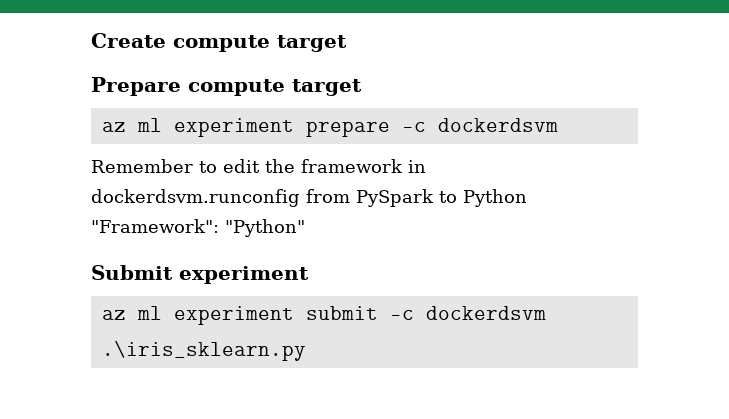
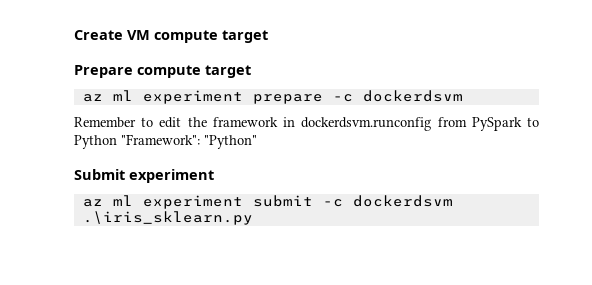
- Create compute target
+ Create VM compute target

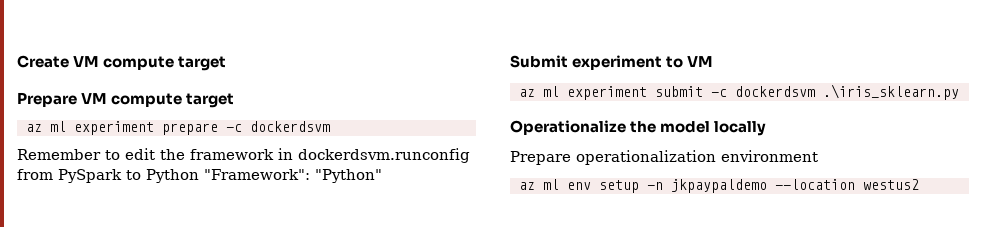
- Prepare compute target
+ Prepare VM compute target
- Submit experiment
+ Submit experiment to VM
+ Operationalize the model locally
+ Prepare operationalization environment
+ az ml env setup -n jkpaypaldemo --location westus2

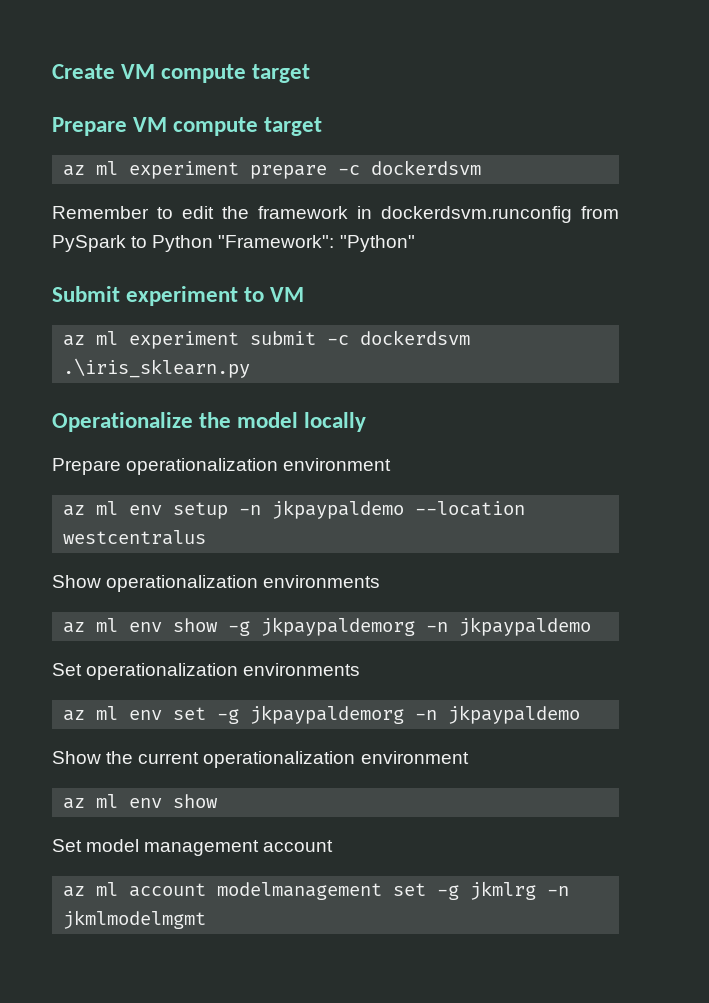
- az ml env setup -n jkpaypaldemo --location westus2
+ az ml env setup -n jkpaypaldemo --location westcentralus
+ Show operationalization environments
+ az ml env show -g jkpaypaldemorg -n jkpaypaldemo
+ Set operationalization environments
+ az ml env set -g jkpaypaldemorg -n jkpaypaldemo
+ Show the current operationalization environment
+ az ml env show
+ Set model management account
+ az ml account modelmanagement set -g jkmlrg -n jkmlmodelmgmt

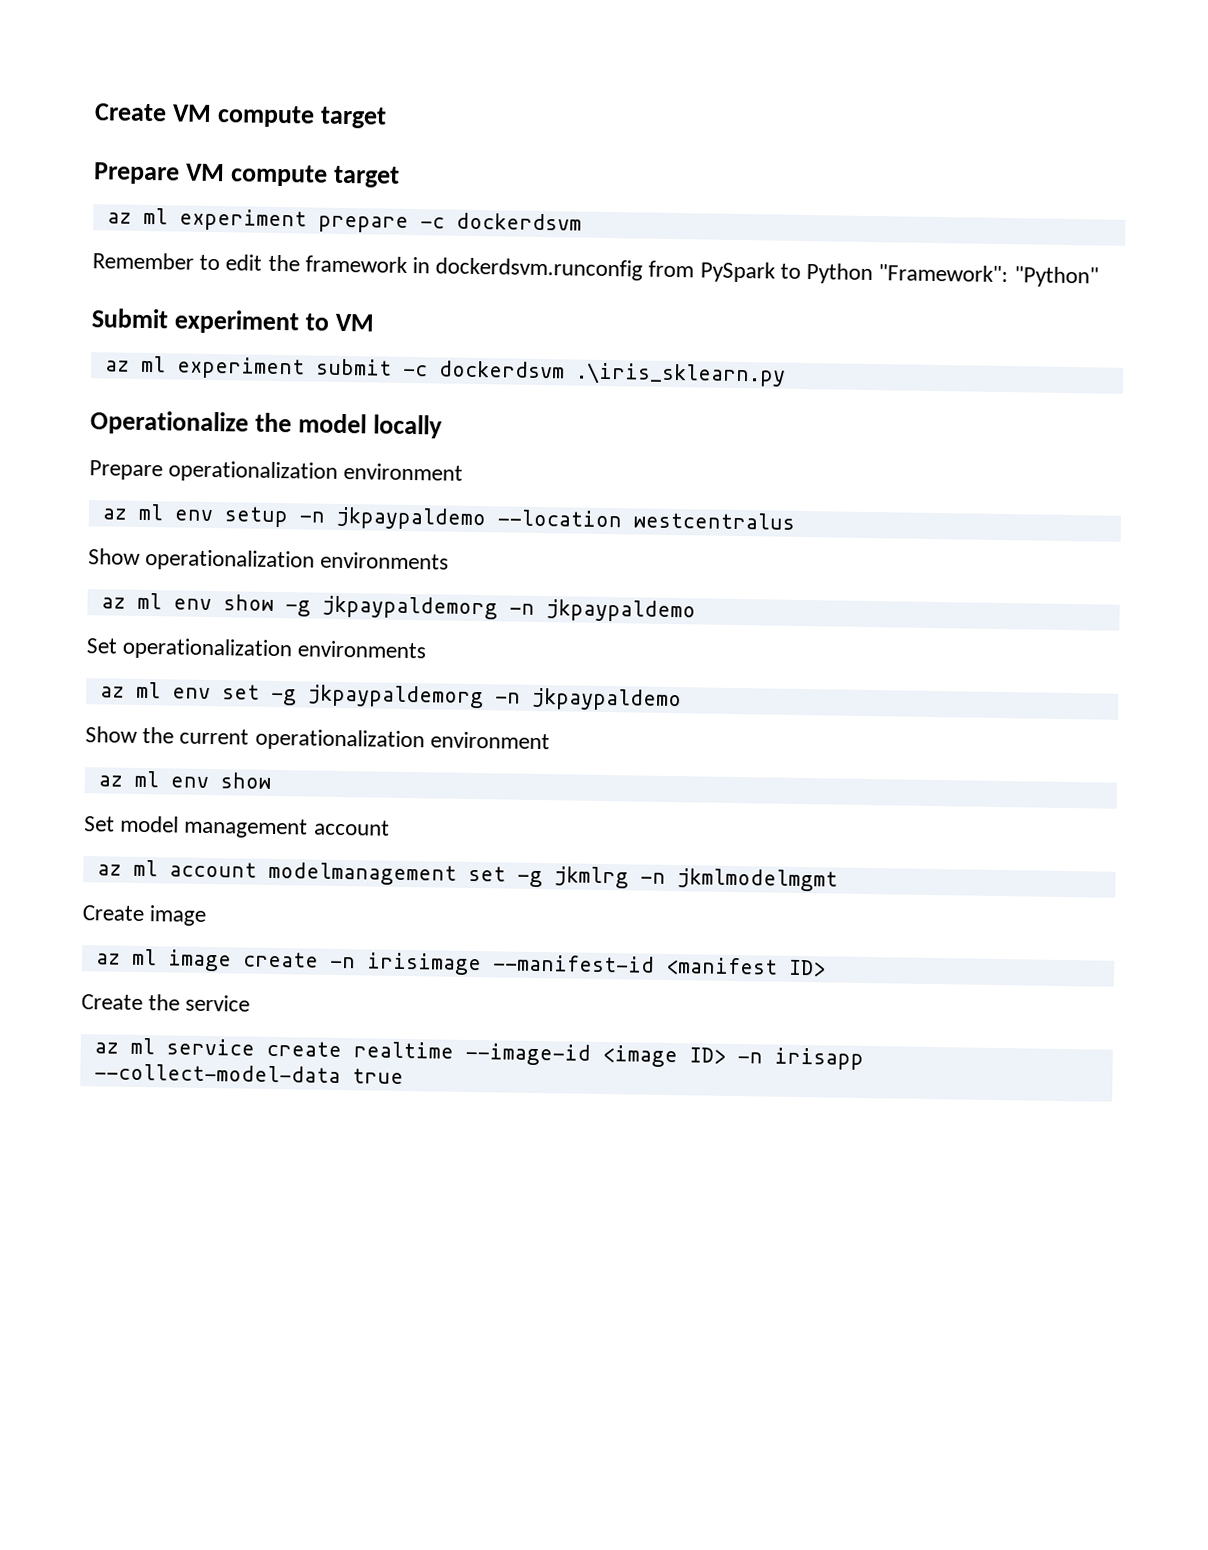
+ Create image
+ az ml image create -n irisimage --manifest-id <manifest ID>
+ Create the service
+ az ml service create realtime --image-id <image ID> -n irisapp --collect-model-data true

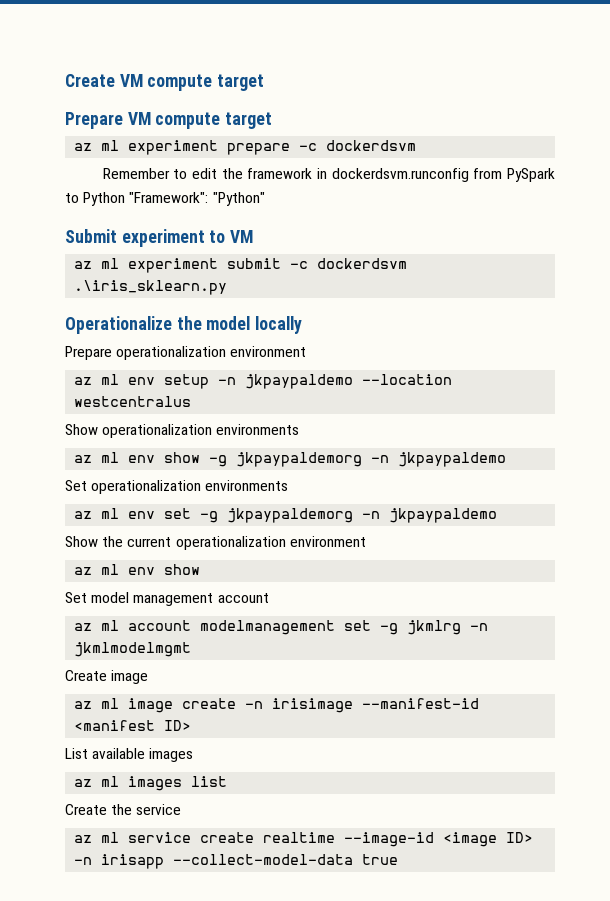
+ List available images
+ az ml images list

